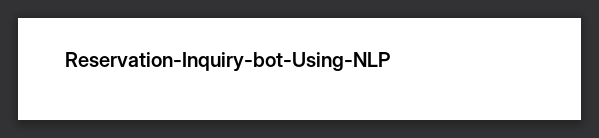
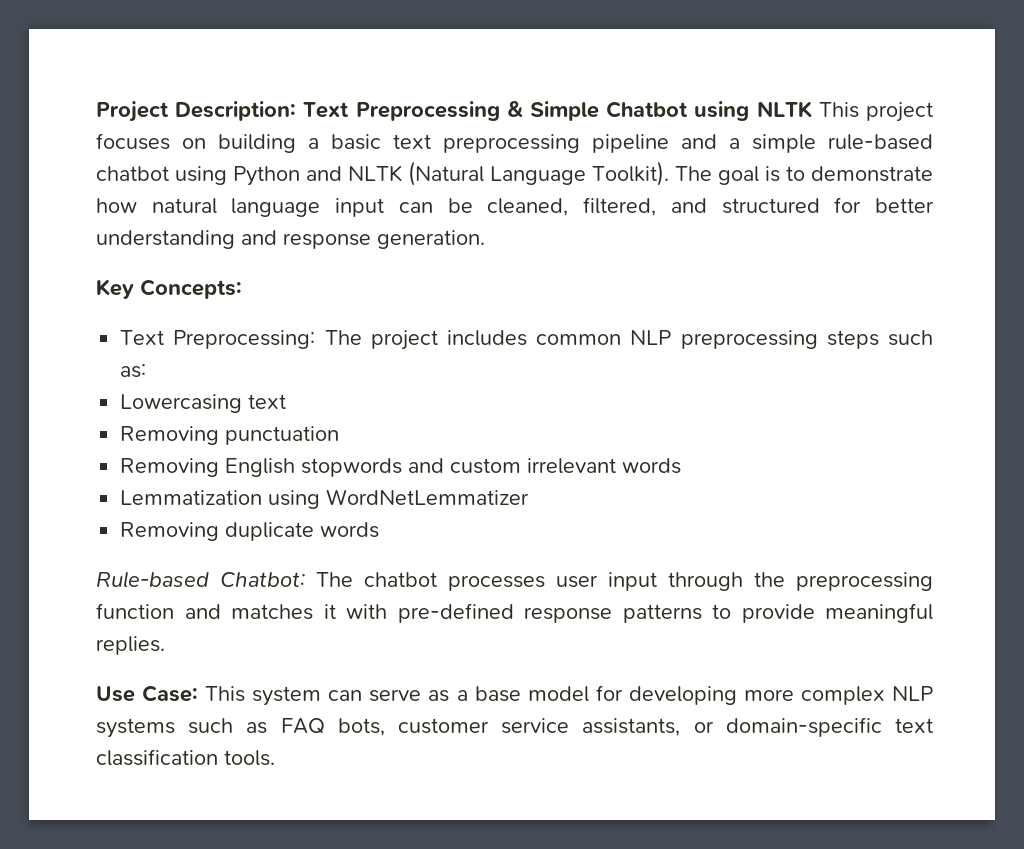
- Reservation-Inquiry-bot-Using-NLP
+ Project Description: Text Preprocessing & Simple Chatbot using NLTK This project focuses on building a basic text preprocessing pipeline and a simple rule-based chatbot using Python and NLTK (Natural Language Toolkit). The goal is to demonstrate how natural language input can be cleaned, filtered, and structured for better understanding and response generation.
+ Key Concepts:
+ Text Preprocessing: The project includes common NLP preprocessing steps such as:
+ Lowercasing text
+ Removing punctuation
+ Removing English stopwords and custom irrelevant words
+ Lemmatization using WordNetLemmatizer
+ Removing duplicate words
+ Rule-based Chatbot: The chatbot processes user input through the preprocessing function and matches it with pre-defined response patterns to provide meaningful replies.
+ Use Case: This system can serve as a base model for developing more complex NLP systems such as FAQ bots, customer service assistants, or domain-specific text classification tools.

